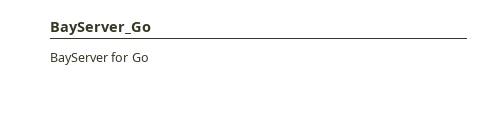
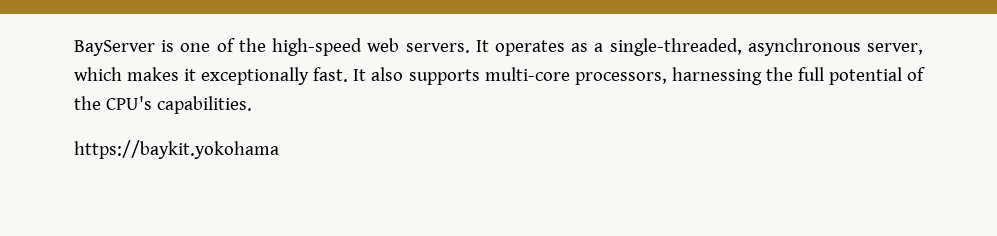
- BayServer_Go
- BayServer for Go
+ BayServer is one of the high-speed web servers. It operates as a single-threaded, asynchronous server, which makes it exceptionally fast. It also supports multi-core processors, harnessing the full potential of the CPU's capabilities.
+ https://baykit.yokohama

